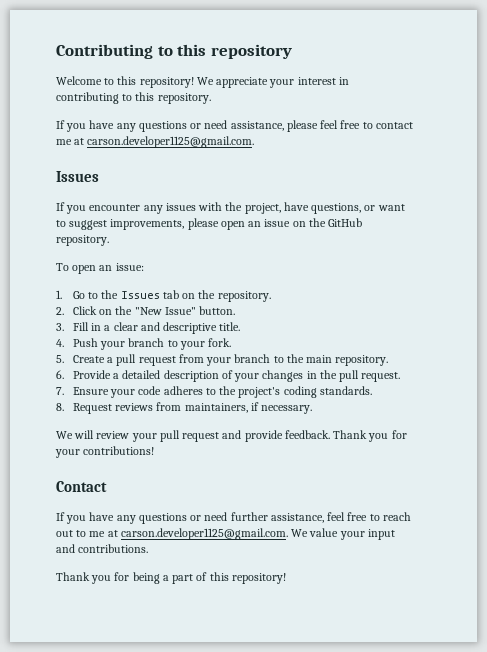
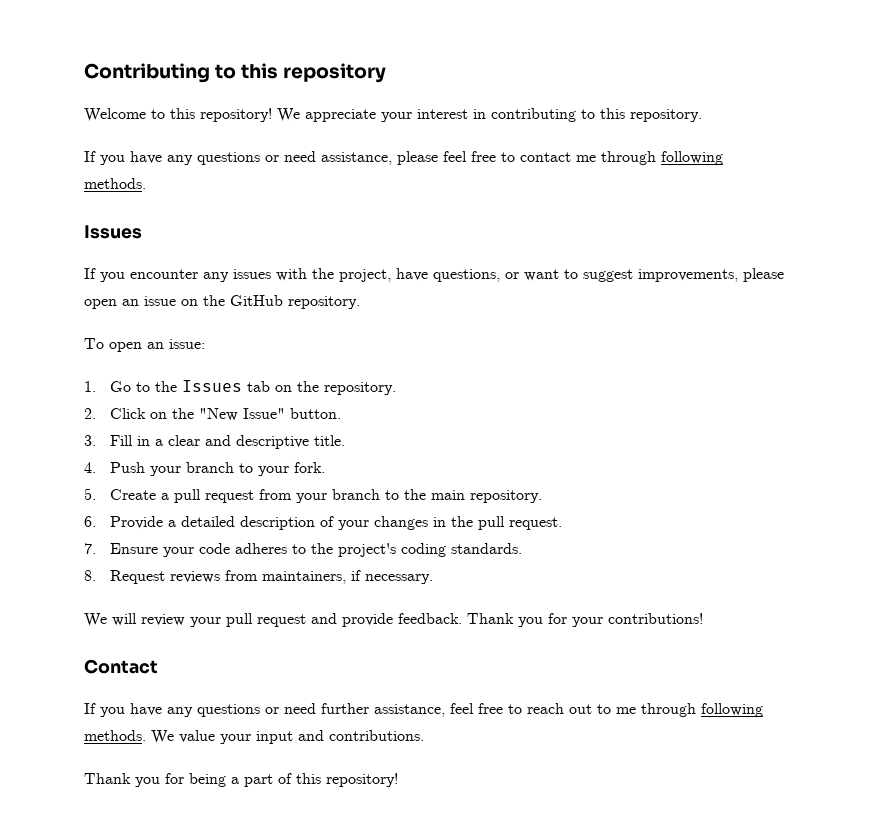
- If you have any questions or need assistance, please feel free to contact me at carson.developer1125@gmail.com.
+ If you have any questions or need assistance, please feel free to contact me through following methods.
- If you have any questions or need further assistance, feel free to reach out to me at carson.developer1125@gmail.com. We value your input and contributions.
+ If you have any questions or need further assistance, feel free to reach out to me through following methods. We value your input and contributions.

